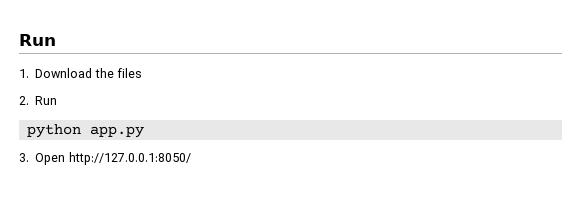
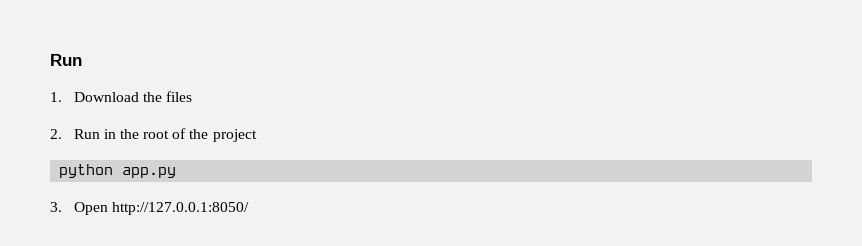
- 2. Run
+ 2. Run in the root of the project

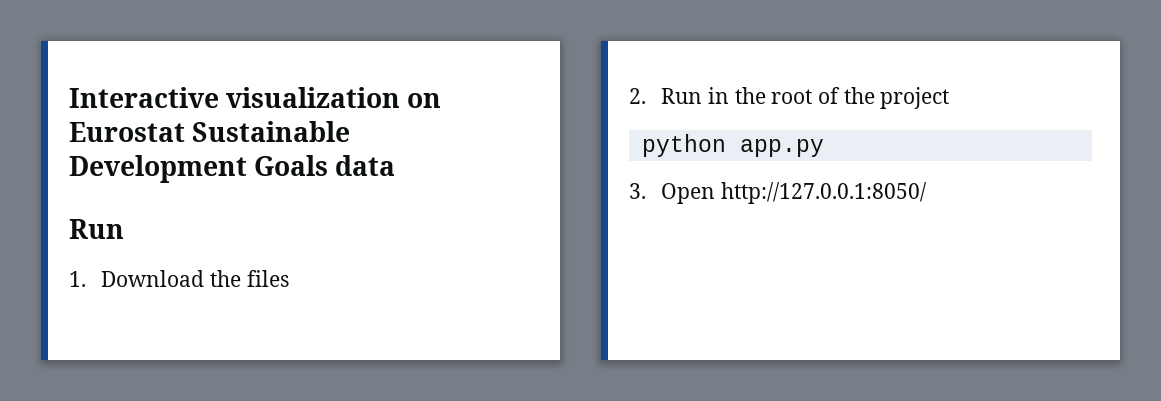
+ Interactive visualization on Eurostat Sustainable Development Goals data

